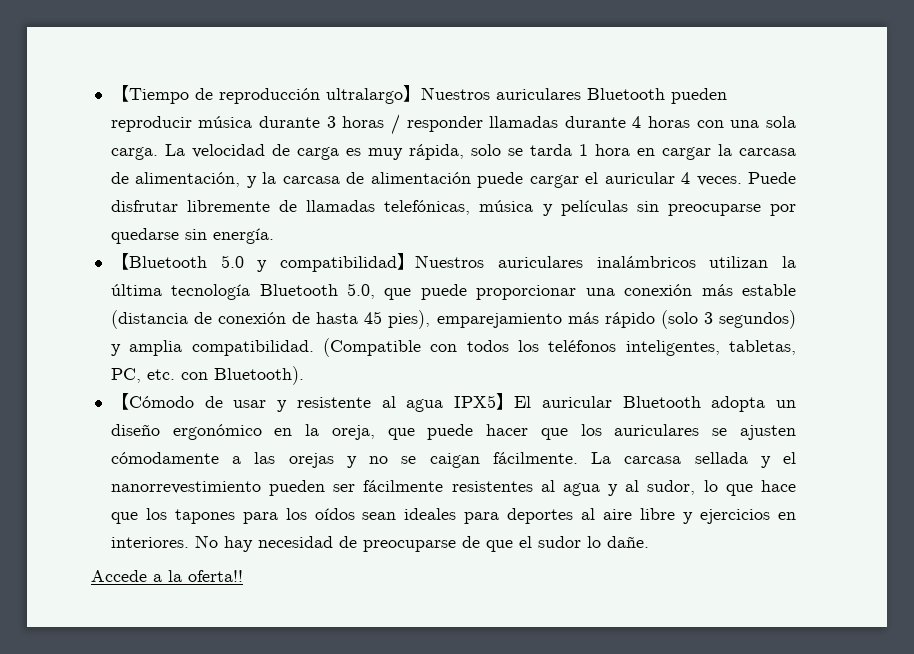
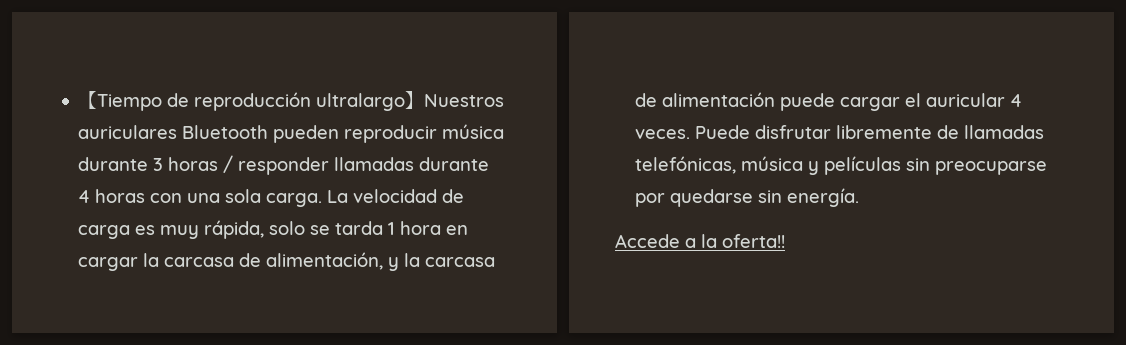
- 【Bluetooth 5.0 y compatibilidad】Nuestros auriculares inalámbricos utilizan la última tecnología Bluetooth 5.0, que puede proporcionar una conexión más estable (distancia de conexión de hasta 45 pies), emparejamiento más rápido (solo 3 segundos) y amplia compatibilidad. (Compatible con todos los teléfonos inteligentes, tabletas, PC, etc. con Bluetooth).
- 【Cómodo de usar y resistente al agua IPX5】El auricular Bluetooth adopta un diseño ergonómico en la oreja, que puede hacer que los auriculares se ajusten cómodamente a las orejas y no se caigan fácilmente. La carcasa sellada y el nanorrevestimiento pueden ser fácilmente resistentes al agua y al sudor, lo que hace que los tapones para los oídos sean ideales para deportes al aire libre y ejercicios en interiores. No hay necesidad de preocuparse de que el sudor lo dañe.

